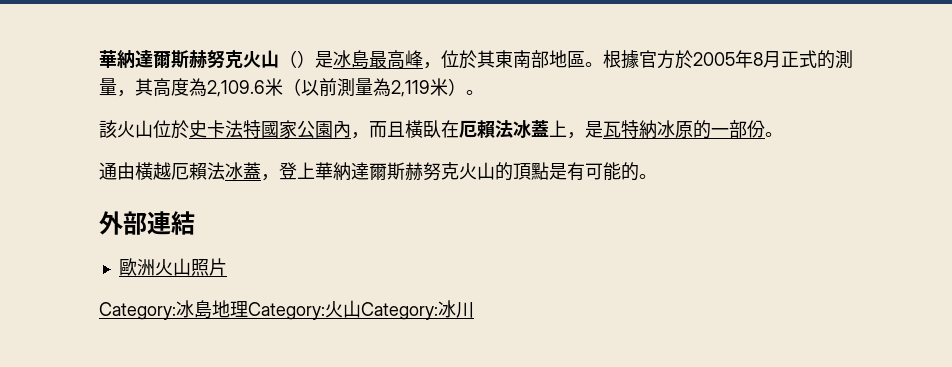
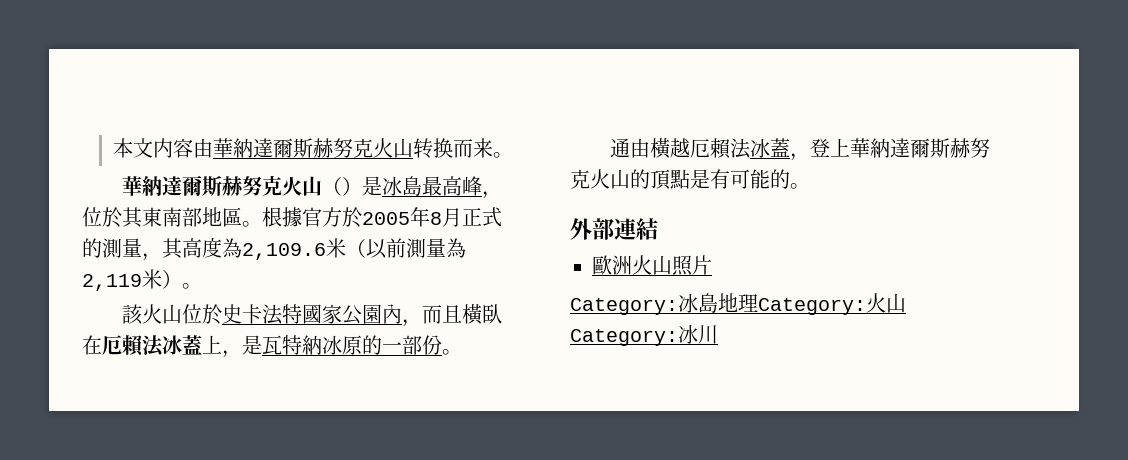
+ 本文内容由華納達爾斯赫努克火山转换而来。

